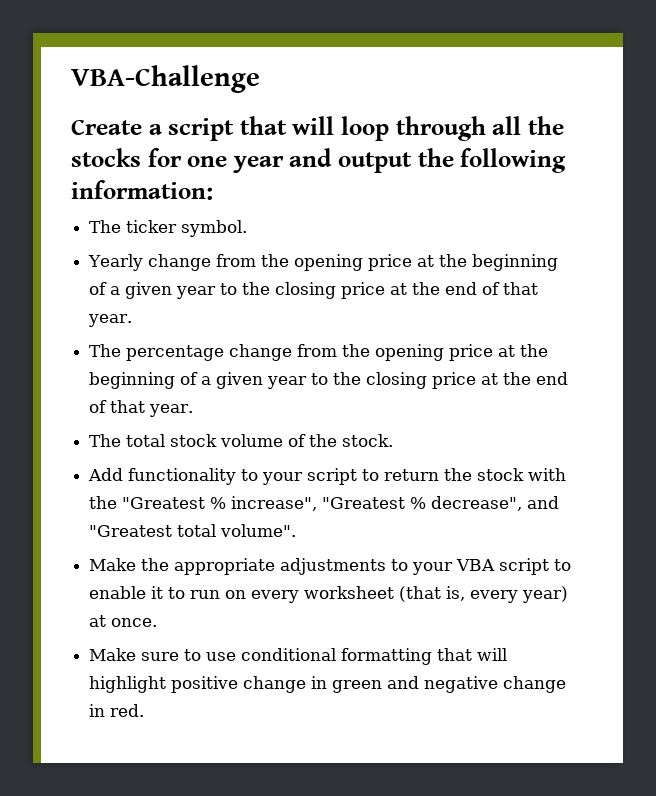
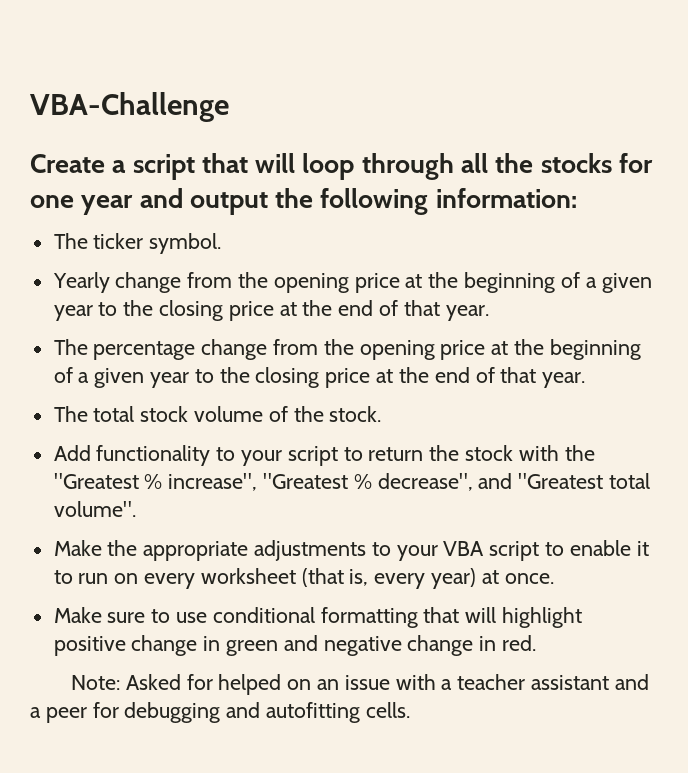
+ Note: Asked for helped on an issue with a teacher assistant and a peer for debugging and autofitting cells.

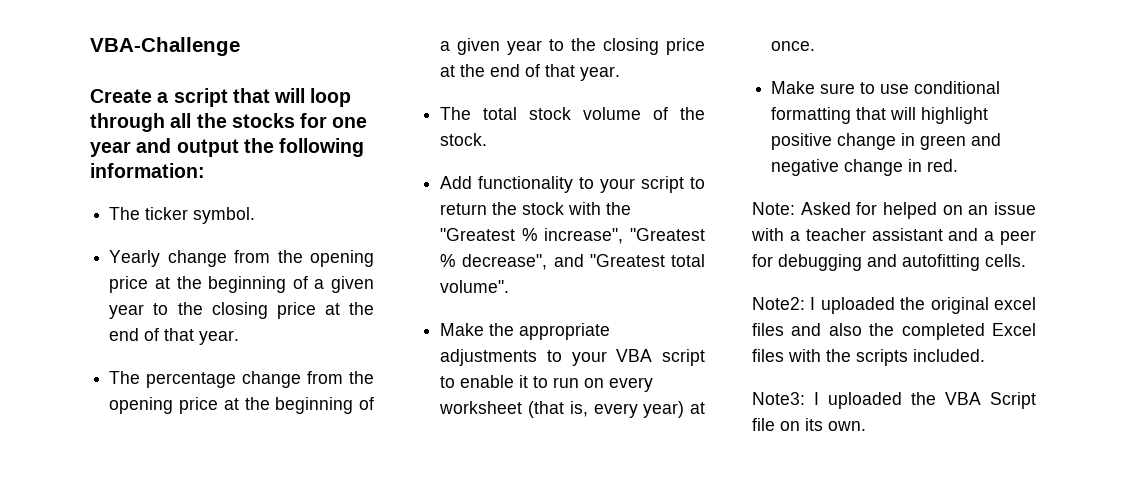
+ Note2: I uploaded the original excel files and also the completed Excel files with the scripts included.
+ Note3: I uploaded the VBA Script file on its own.

